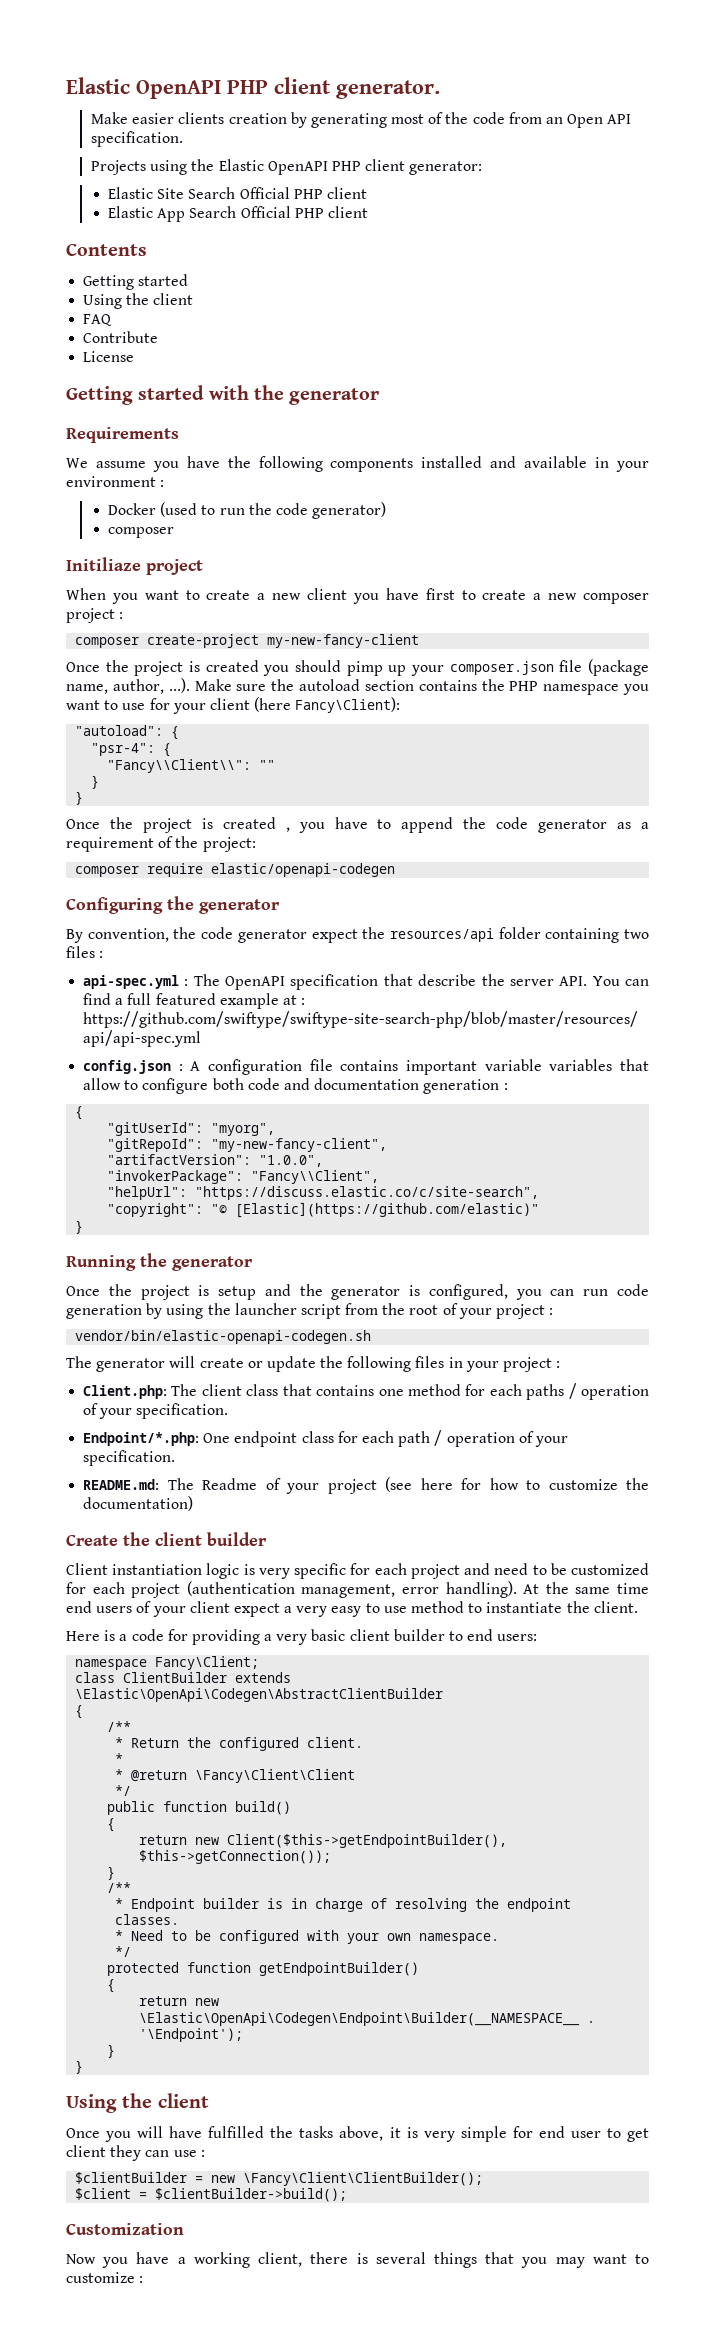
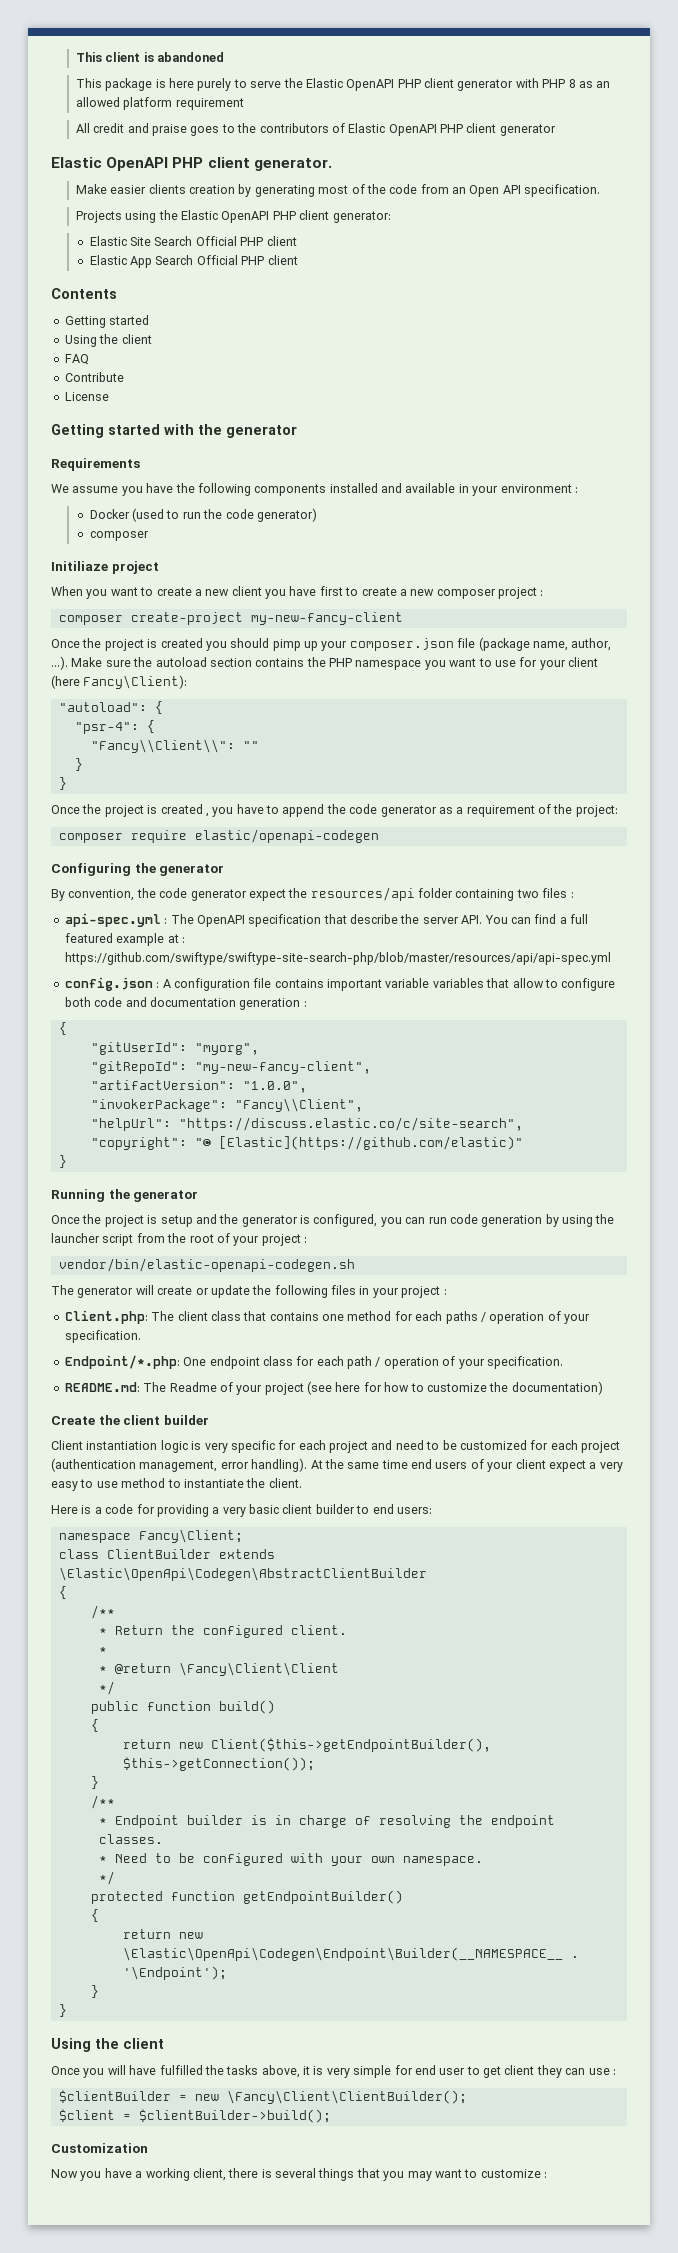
+ This client is abandoned
+ This package is here purely to serve the Elastic OpenAPI PHP client generator with PHP 8 as an allowed platform requirement
+ All credit and praise goes to the contributors of Elastic OpenAPI PHP client generator

